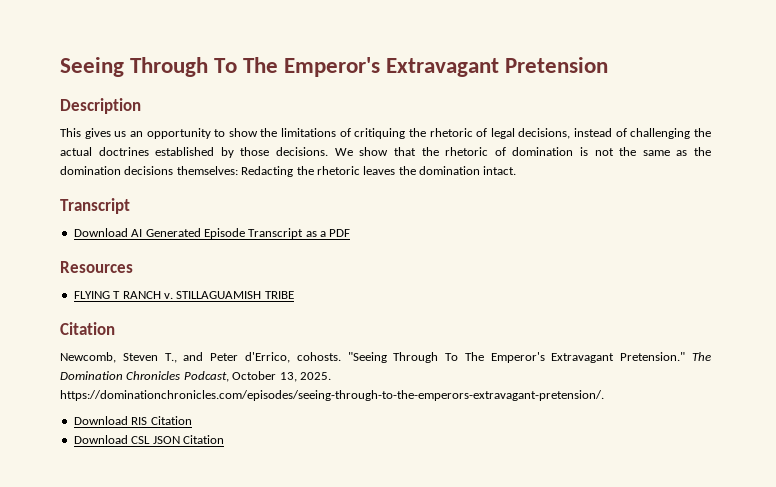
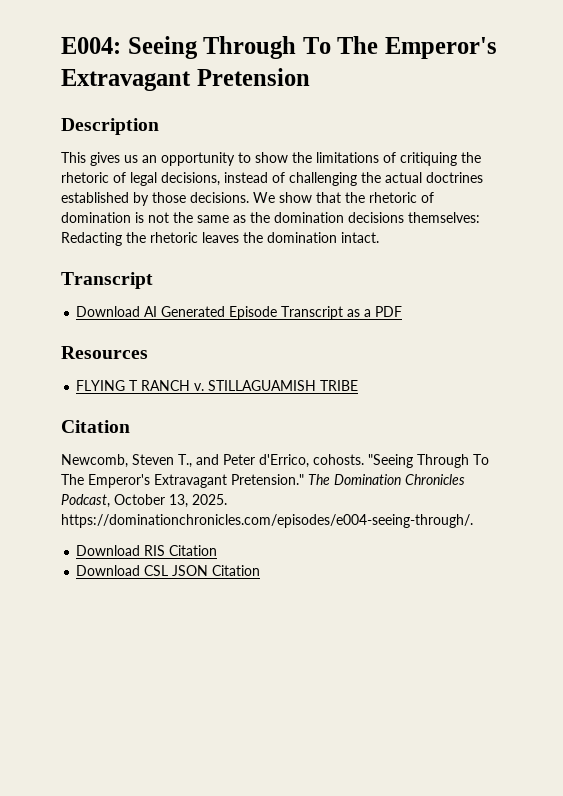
- Seeing Through To The Emperor's Extravagant Pretension
+ E004: Seeing Through To The Emperor's Extravagant Pretension
- The Domination Chronicles Podcast, October 13, 2025. https://dominationchronicles.com/episodes/seeing-through-to-the-emperors-extravagant-pretension/.
+ The Domination Chronicles Podcast, October 13, 2025. https://dominationchronicles.com/episodes/e004-seeing-through/.

